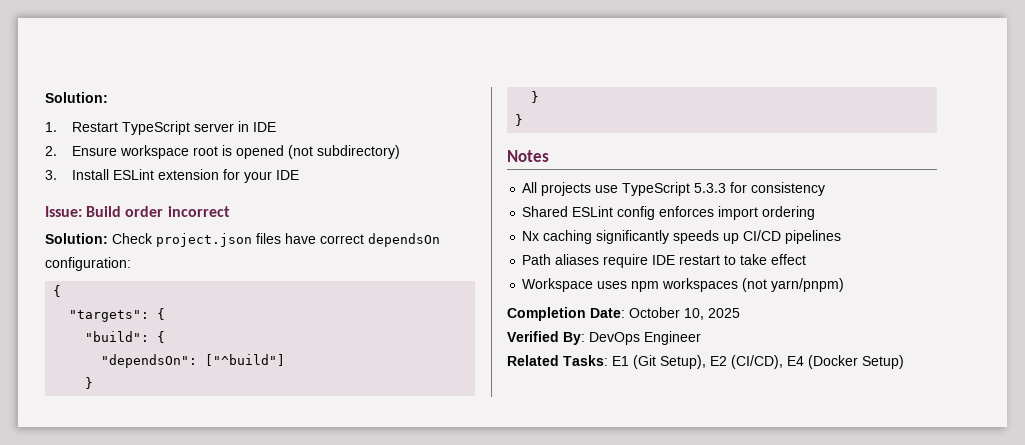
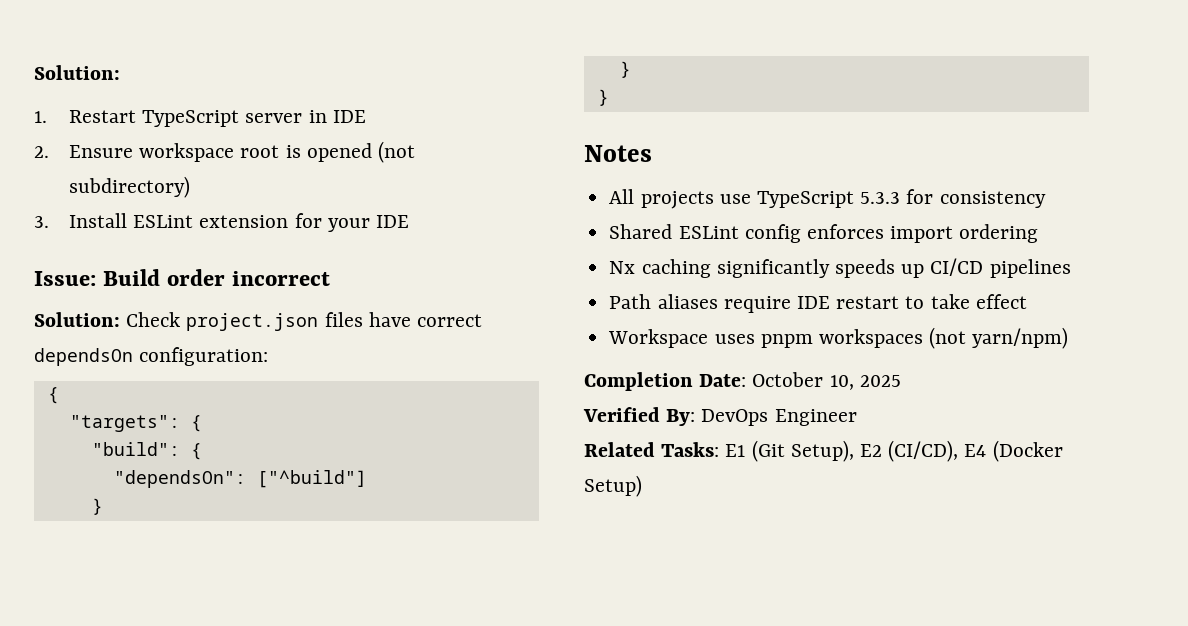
- Workspace uses npm workspaces (not yarn/pnpm)
+ Workspace uses pnpm workspaces (not yarn/npm)

